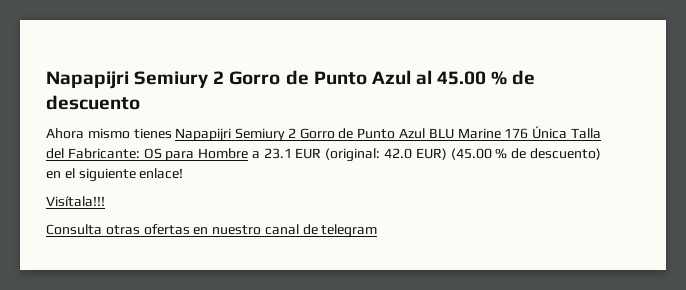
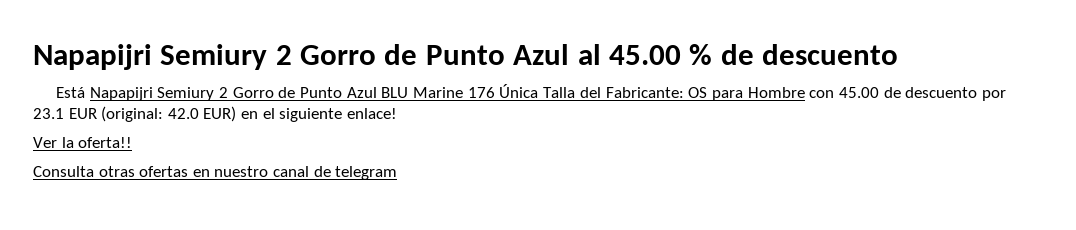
- Ahora mismo tienes Napapijri Semiury 2 Gorro de Punto Azul BLU Marine 176 Única Talla del Fabricante: OS para Hombre a 23.1 EUR (original: 42.0 EUR) (45.00 % de descuento) en el siguiente enlace!
+ Está Napapijri Semiury 2 Gorro de Punto Azul BLU Marine 176 Única Talla del Fabricante: OS para Hombre con 45.00 de descuento por 23.1 EUR (original: 42.0 EUR) en el siguiente enlace!
- Visítala!!!
+ Ver la oferta!!

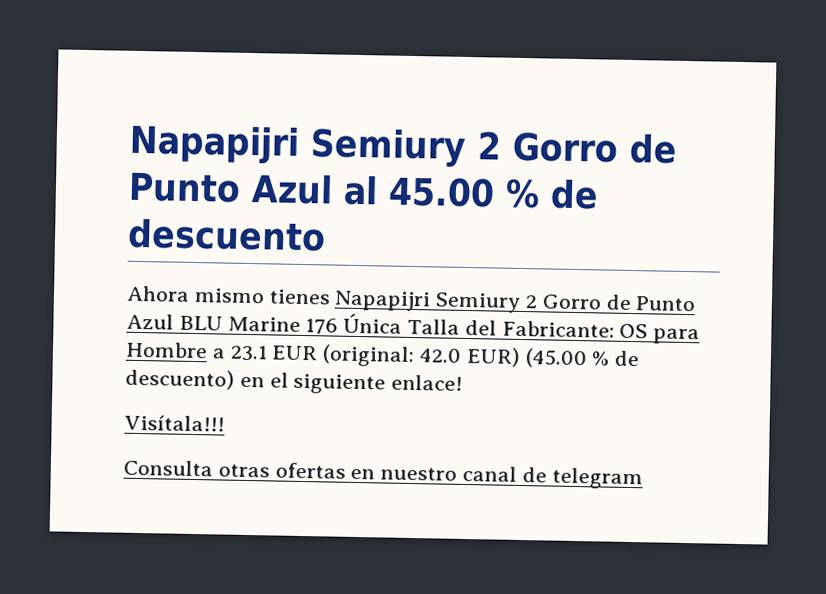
- Está Napapijri Semiury 2 Gorro de Punto Azul BLU Marine 176 Única Talla del Fabricante: OS para Hombre con 45.00 de descuento por 23.1 EUR (original: 42.0 EUR) en el siguiente enlace!
+ Ahora mismo tienes Napapijri Semiury 2 Gorro de Punto Azul BLU Marine 176 Única Talla del Fabricante: OS para Hombre a 23.1 EUR (original: 42.0 EUR) (45.00 % de descuento) en el siguiente enlace!
- Ver la oferta!!
+ Visítala!!!

